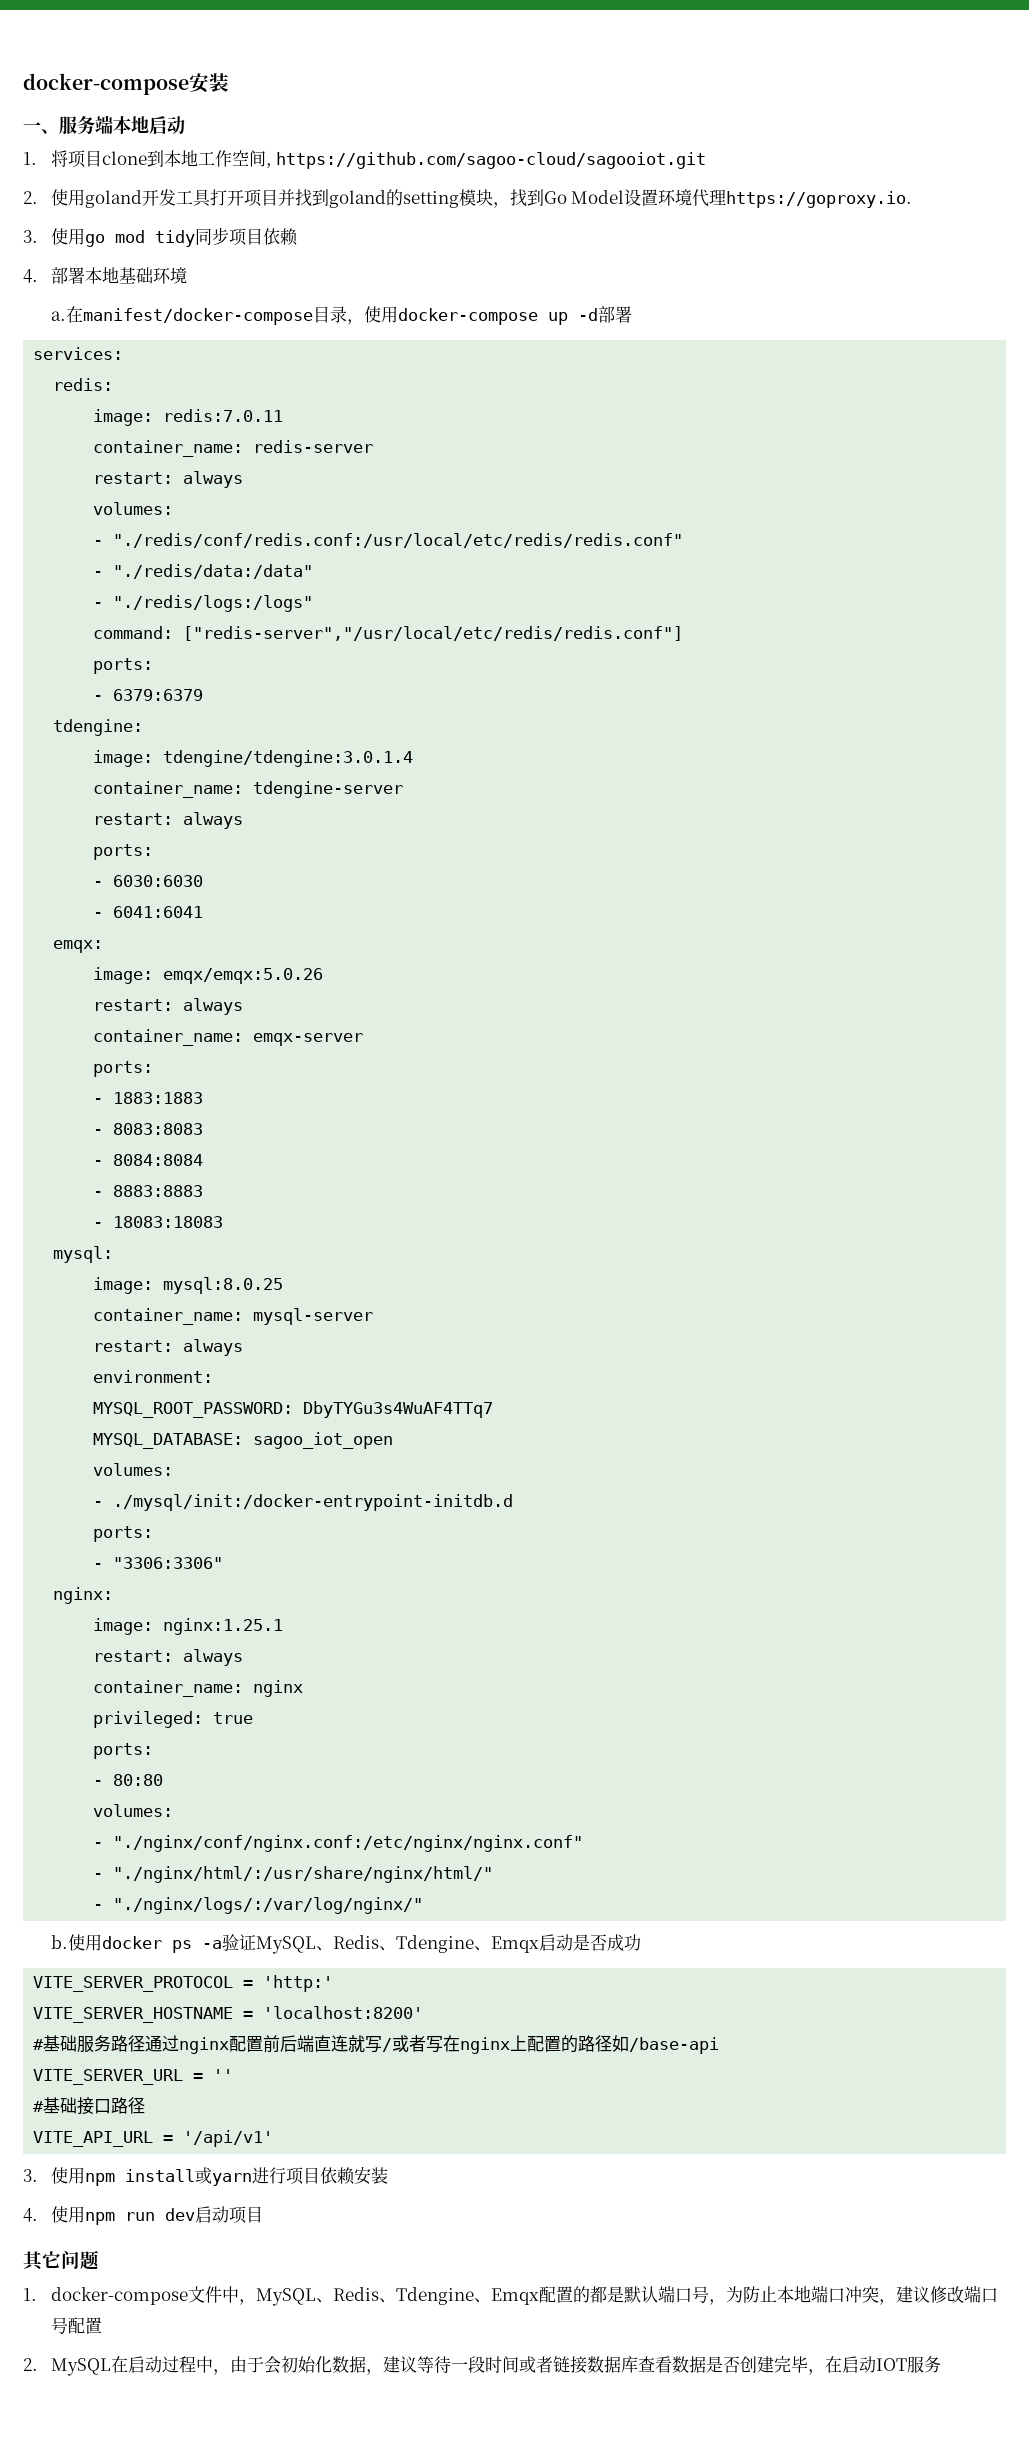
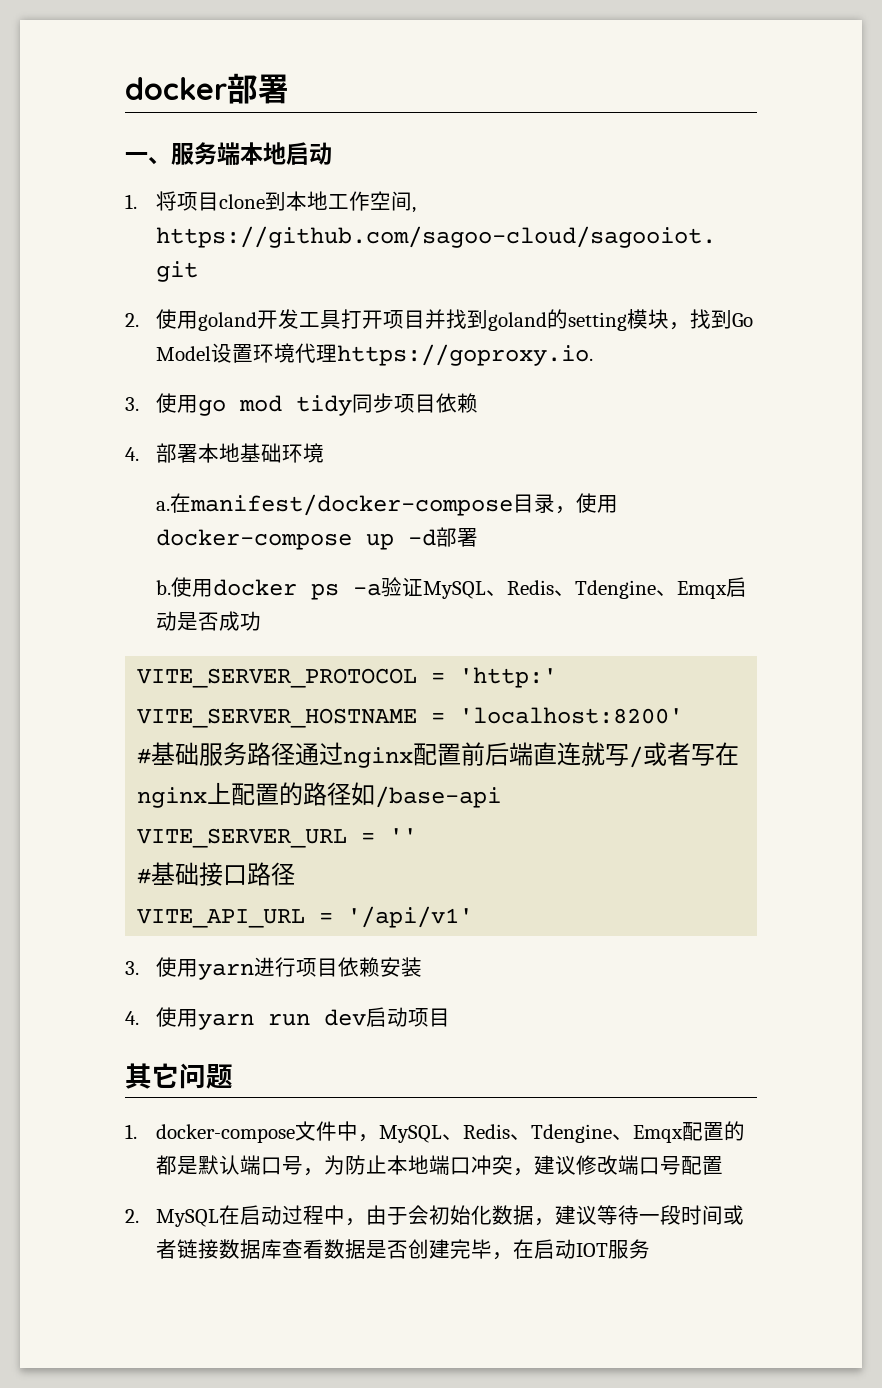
- docker-compose安装
+ docker部署
- services:
- redis:
- image: redis:7.0.11
- container_name: redis-server
- restart: always
- volumes:
- - "./redis/conf/redis.conf:/usr/local/etc/redis/redis.conf"
- - "./redis/data:/data"
- - "./redis/logs:/logs"
- command: ["redis-server","/usr/local/etc/redis/redis.conf"]
- ports:
- - 6379:6379
- tdengine:
- image: tdengine/tdengine:3.0.1.4
- container_name: tdengine-server
- restart: always
- ports:
- - 6030:6030
- - 6041:6041
- emqx:
- image: emqx/emqx:5.0.26
- restart: always
- container_name: emqx-server
- ports:
- - 1883:1883
- - 8083:8083
- - 8084:8084
- - 8883:8883
- - 18083:18083
- mysql:
- image: mysql:8.0.25
- container_name: mysql-server
- restart: always
- environment:
- MYSQL_ROOT_PASSWORD: DbyTYGu3s4WuAF4TTq7
- MYSQL_DATABASE: sagoo_iot_open
- volumes:
- - ./mysql/init:/docker-entrypoint-initdb.d
- ports:
- - "3306:3306"
- nginx:
- image: nginx:1.25.1
- restart: always
- container_name: nginx
- privileged: true
- ports:
- - 80:80
- volumes:
- - "./nginx/conf/nginx.conf:/etc/nginx/nginx.conf"
- - "./nginx/html/:/usr/share/nginx/html/"
- - "./nginx/logs/:/var/log/nginx/"
- 3.使用npm install或yarn进行项目依赖安装
+ 3.使用yarn进行项目依赖安装
- 4.使用npm run dev启动项目
+ 4.使用yarn run dev启动项目

